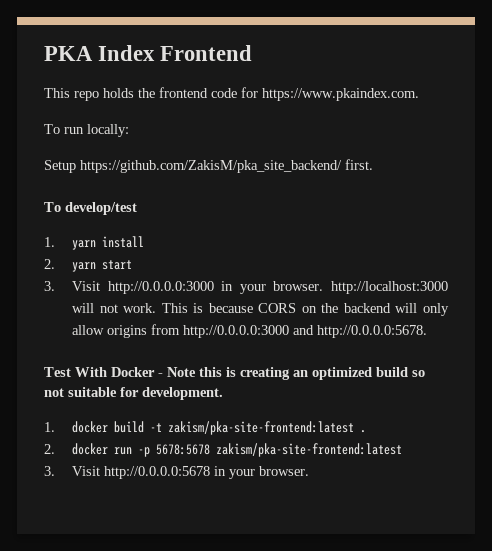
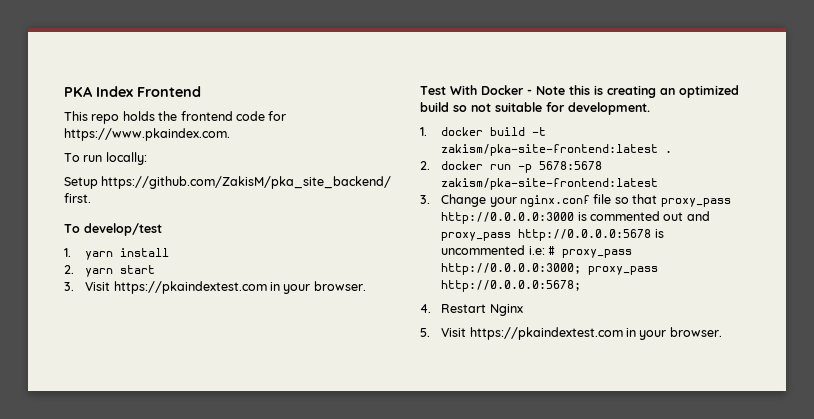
- 3. Visit http://0.0.0.0:3000 in your browser. http://localhost:3000 will not work. This is because CORS on the backend will only allow origins from http://0.0.0.0:3000 and http://0.0.0.0:5678.
+ 3. Visit https://pkaindextest.com in your browser.
- 3. Visit http://0.0.0.0:5678 in your browser.
+ 3. Change your nginx.conf file so that proxy_pass http://0.0.0.0:3000 is commented out and proxy_pass http://0.0.0.0:5678 is uncommented i.e: # proxy_pass http://0.0.0.0:3000; proxy_pass http://0.0.0.0:5678;
+ 4. Restart Nginx
+ 5. Visit https://pkaindextest.com in your browser.

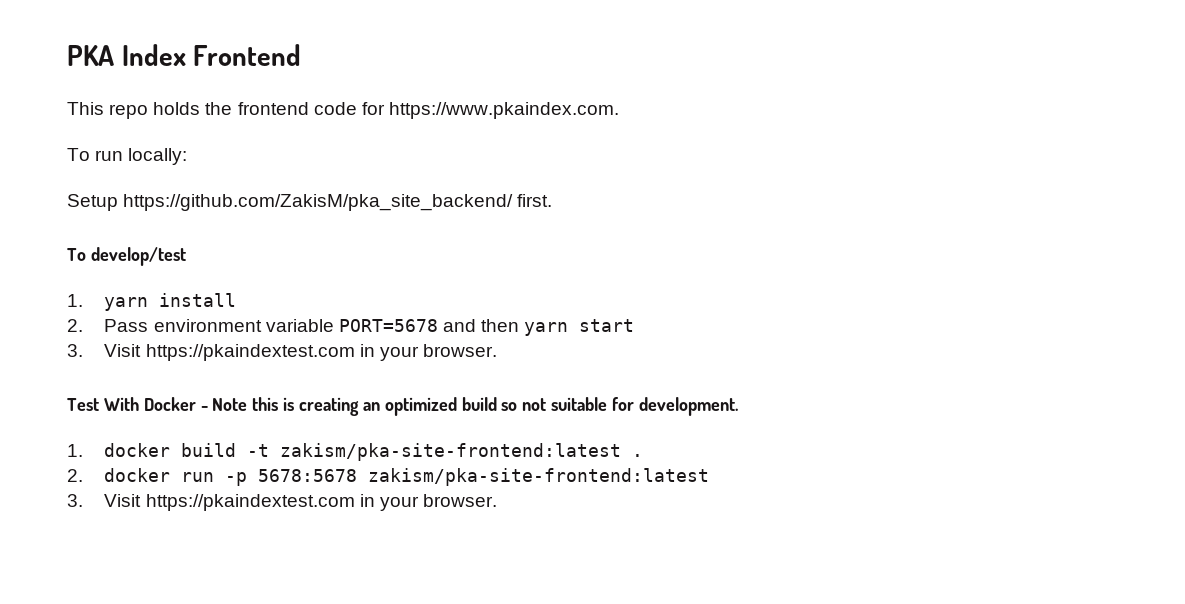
- 2. yarn start
+ 2. Pass environment variable PORT=5678 and then yarn start
  2. docker run -p 5678:5678 zakism/pka-site-frontend:latest
- 3. Change your nginx.conf file so that proxy_pass http://0.0.0.0:3000 is commented out and proxy_pass http://0.0.0.0:5678 is uncommented i.e: # proxy_pass http://0.0.0.0:3000; proxy_pass http://0.0.0.0:5678;
- 4. Restart Nginx
- 5. Visit https://pkaindextest.com in your browser.
+ 3. Visit https://pkaindextest.com in your browser.

